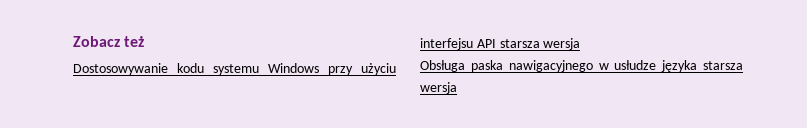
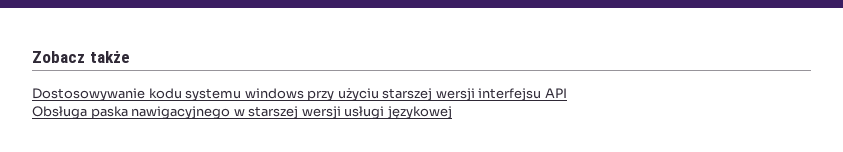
- Zobacz też
+ Zobacz także
- Dostosowywanie kodu systemu Windows przy użyciu interfejsu API starsza wersja
+ Dostosowywanie kodu systemu windows przy użyciu starszej wersji interfejsu API
- Obsługa paska nawigacyjnego w usłudze języka starsza wersja
+ Obsługa paska nawigacyjnego w starszej wersji usługi językowej

